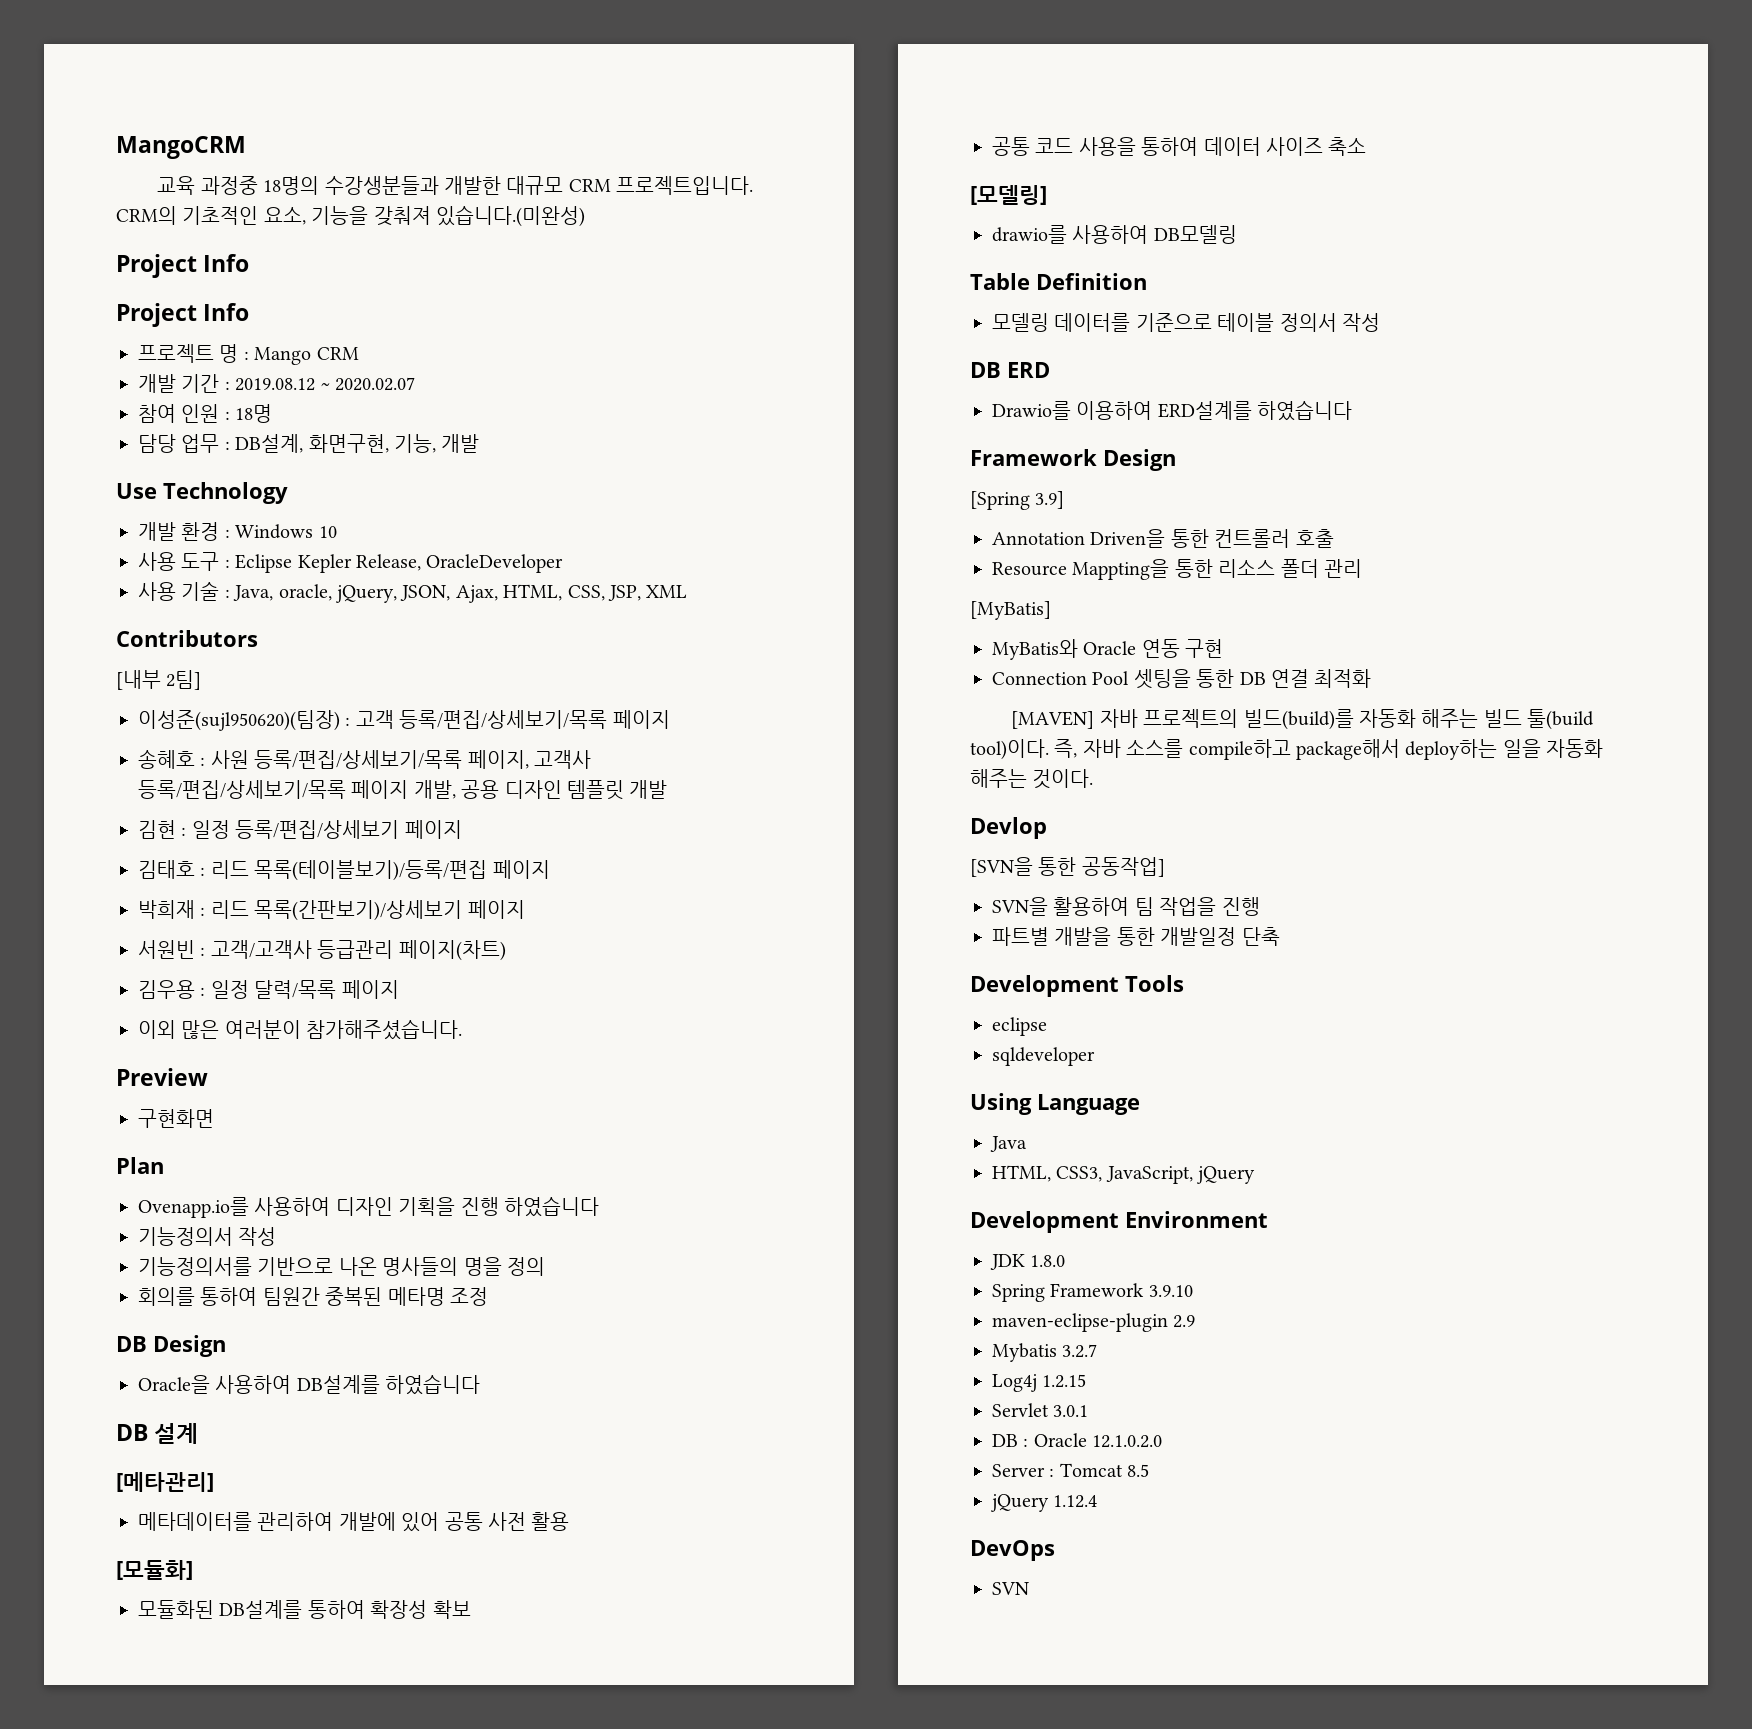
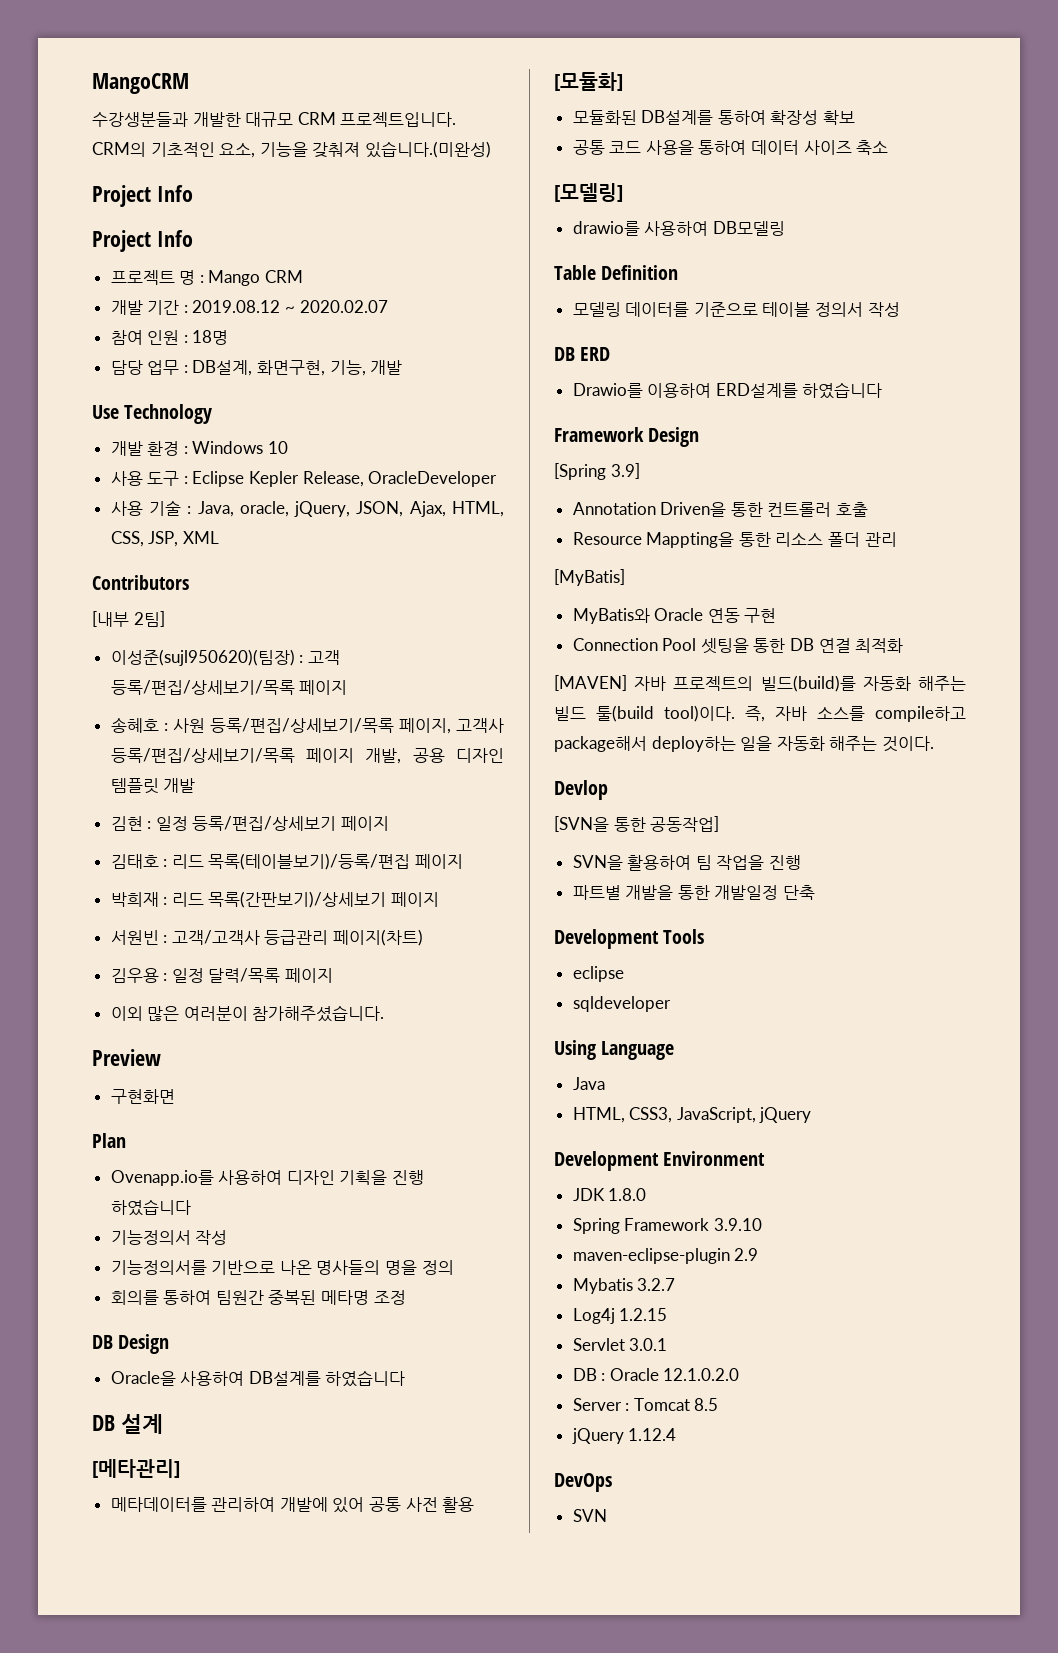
- 교육 과정중 18명의 수강생분들과 개발한 대규모 CRM 프로젝트입니다.
+ 수강생분들과 개발한 대규모 CRM 프로젝트입니다.

